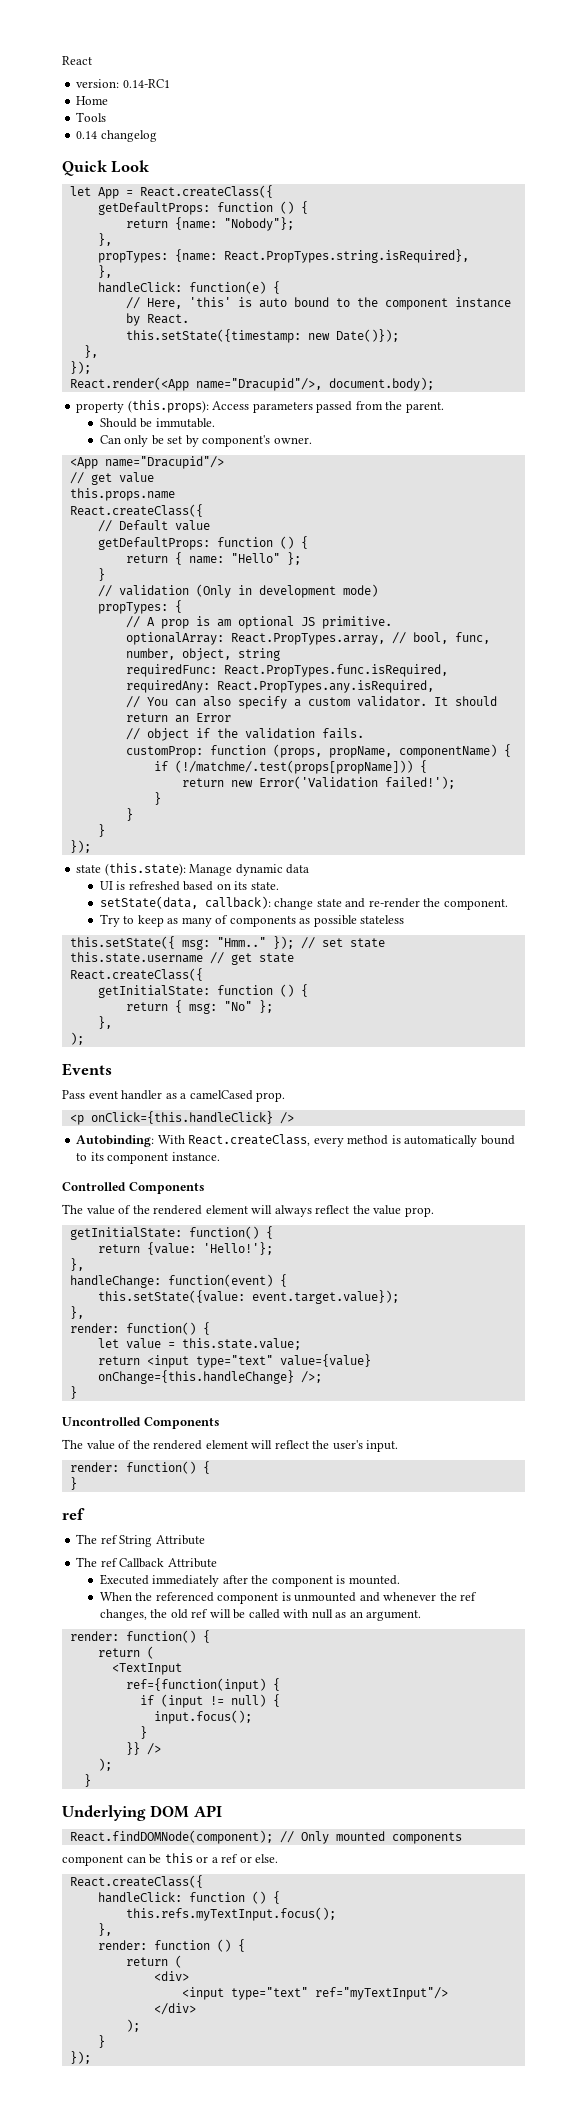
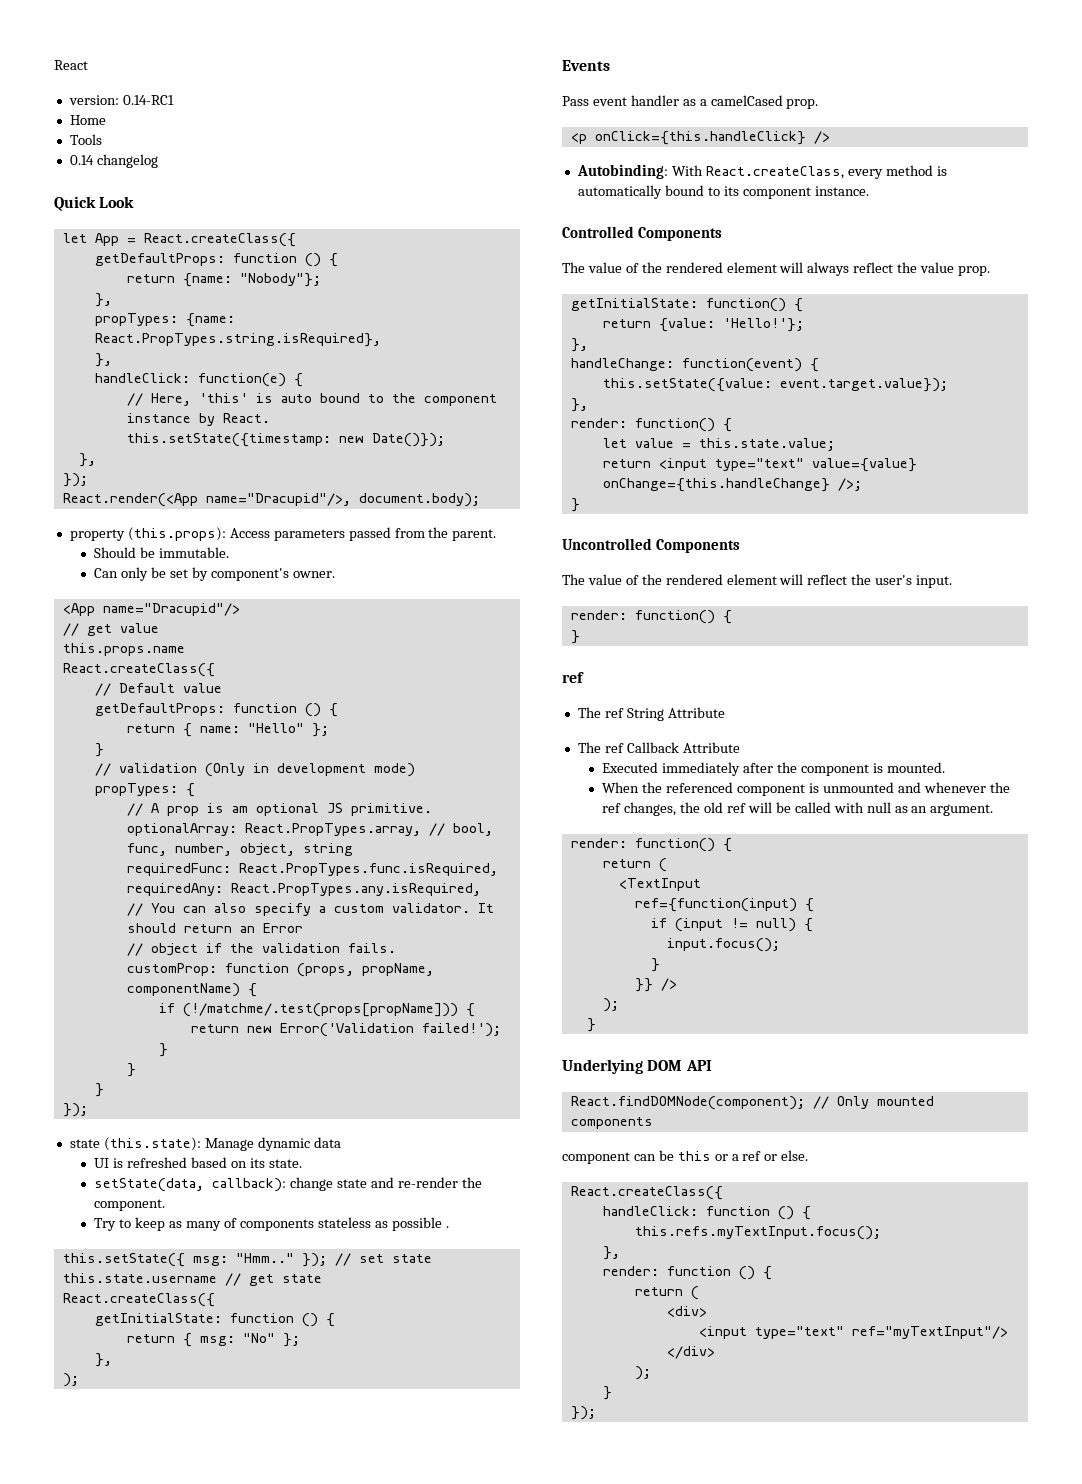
- Try to keep as many of components as possible stateless
+ Try to keep as many of components stateless as possible .

